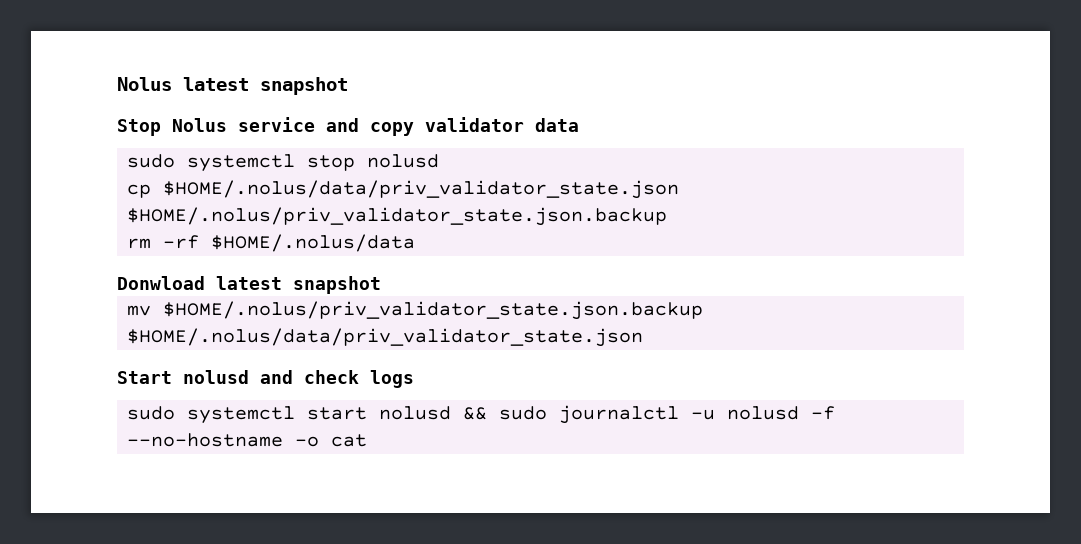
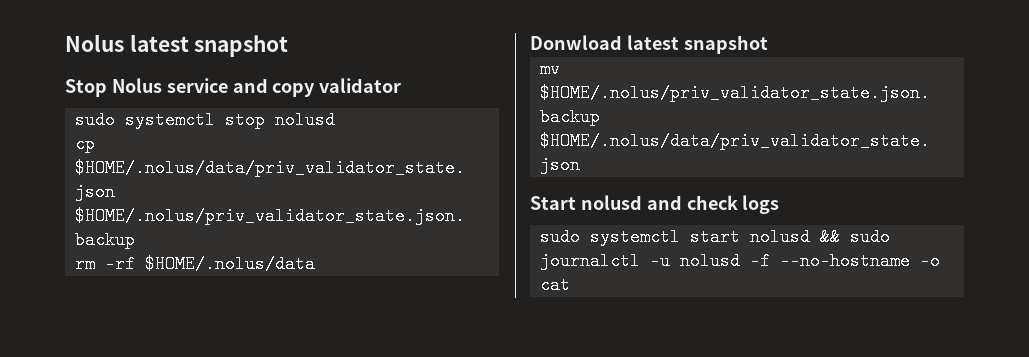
- Stop Nolus service and copy validator data
+ Stop Nolus service and copy validator

